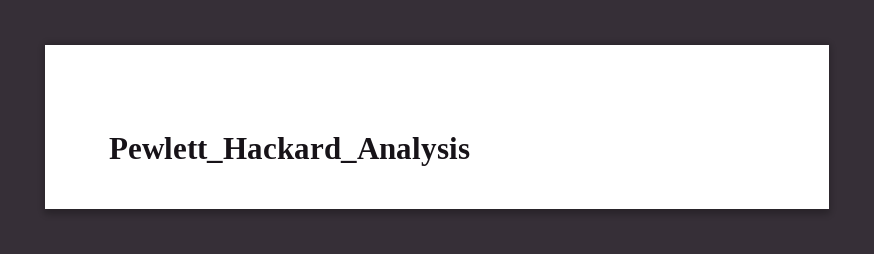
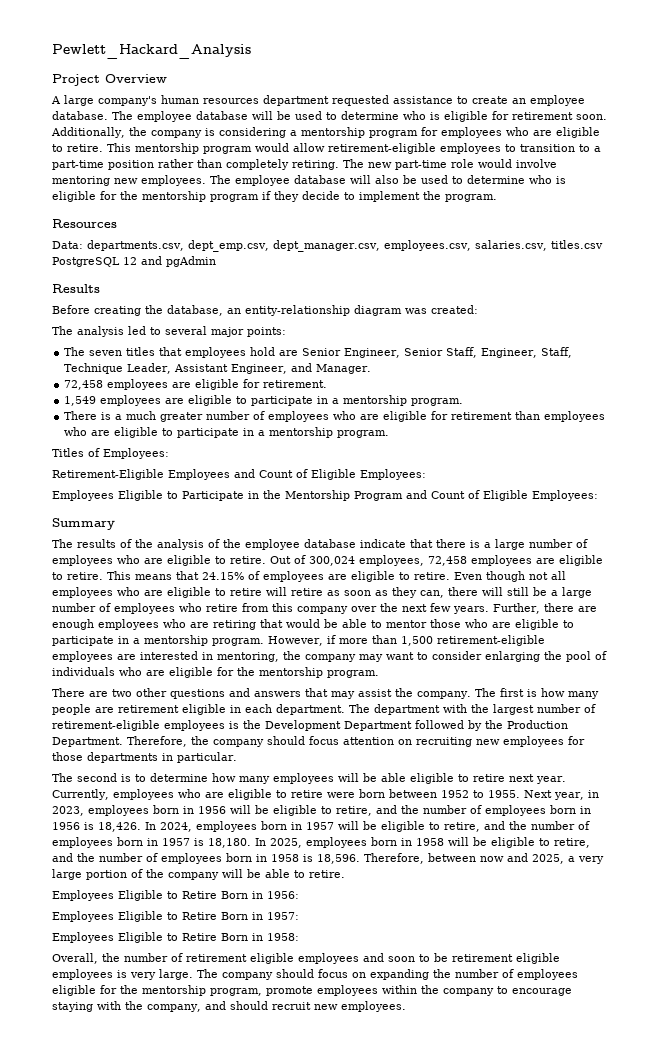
+ Project Overview
+ A large company's human resources department requested assistance to create an employee database. The employee database will be used to determine who is eligible for retirement soon. Additionally, the company is considering a mentorship program for employees who are eligible to retire. This mentorship program would allow retirement-eligible employees to transition to a part-time position rather than completely retiring. The new part-time role would involve mentoring new employees. The employee database will also be used to determine who is eligible for the mentorship program if they decide to implement the program.
+ Resources
+ Data: departments.csv, dept_emp.csv, dept_manager.csv, employees.csv, salaries.csv, titles.csv PostgreSQL 12 and pgAdmin
+ Results
+ Before creating the database, an entity-relationship diagram was created:
+ The analysis led to several major points:
+ The seven titles that employees hold are Senior Engineer, Senior Staff, Engineer, Staff, Technique Leader, Assistant Engineer, and Manager.
+ 72,458 employees are eligible for retirement.
+ 1,549 employees are eligible to participate in a mentorship program.
+ There is a much greater number of employees who are eligible for retirement than employees who are eligible to participate in a mentorship program.
+ Titles of Employees:
+ Retirement-Eligible Employees and Count of Eligible Employees:
+ Employees Eligible to Participate in the Mentorship Program and Count of Eligible Employees:
+ Summary
+ The results of the analysis of the employee database indicate that there is a large number of employees who are eligible to retire. Out of 300,024 employees, 72,458 employees are eligible to retire. This means that 24.15% of employees are eligible to retire. Even though not all employees who are eligible to retire will retire as soon as they can, there will still be a large number of employees who retire from this company over the next few years. Further, there are enough employees who are retiring that would be able to mentor those who are eligible to participate in a mentorship program. However, if more than 1,500 retirement-eligible employees are interested in mentoring, the company may want to consider enlarging the pool of individuals who are eligible for the mentorship program.
+ There are two other questions and answers that may assist the company. The first is how many people are retirement eligible in each department. The department with the largest number of retirement-eligible employees is the Development Department followed by the Production Department. Therefore, the company should focus attention on recruiting new employees for those departments in particular.
+ The second is to determine how many employees will be able eligible to retire next year. Currently, employees who are eligible to retire were born between 1952 to 1955. Next year, in 2023, employees born in 1956 will be eligible to retire, and the number of employees born in 1956 is 18,426. In 2024, employees born in 1957 will be eligible to retire, and the number of employees born in 1957 is 18,180. In 2025, employees born in 1958 will be eligible to retire, and the number of employees born in 1958 is 18,596. Therefore, between now and 2025, a very large portion of the company will be able to retire.
+ Employees Eligible to Retire Born in 1956:
+ Employees Eligible to Retire Born in 1957:
+ Employees Eligible to Retire Born in 1958:
+ Overall, the number of retirement eligible employees and soon to be retirement eligible employees is very large. The company should focus on expanding the number of employees eligible for the mentorship program, promote employees within the company to encourage staying with the company, and should recruit new employees.

